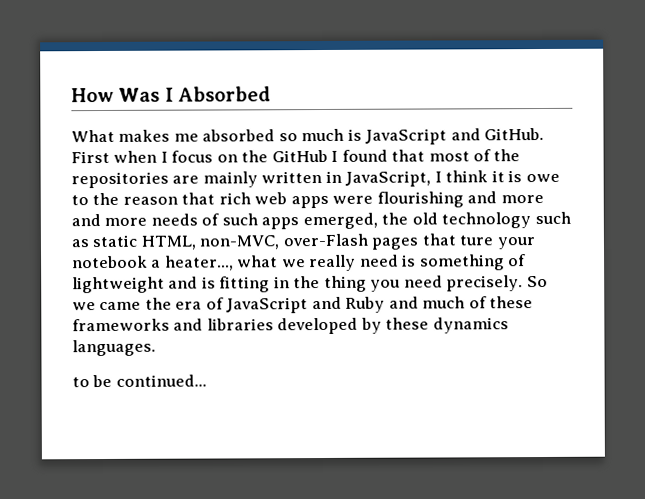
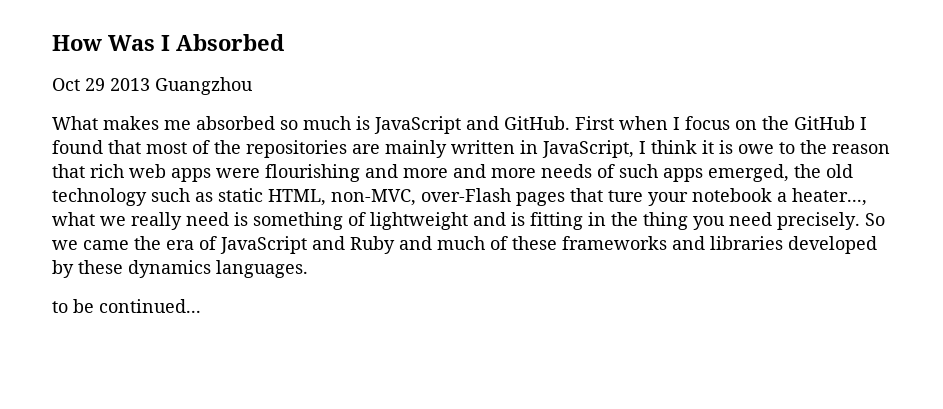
+ Oct 29 2013 Guangzhou

